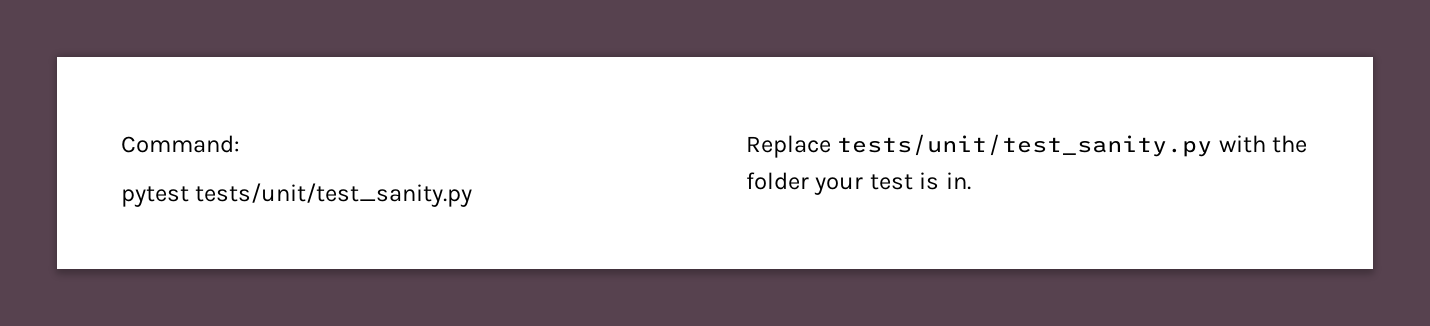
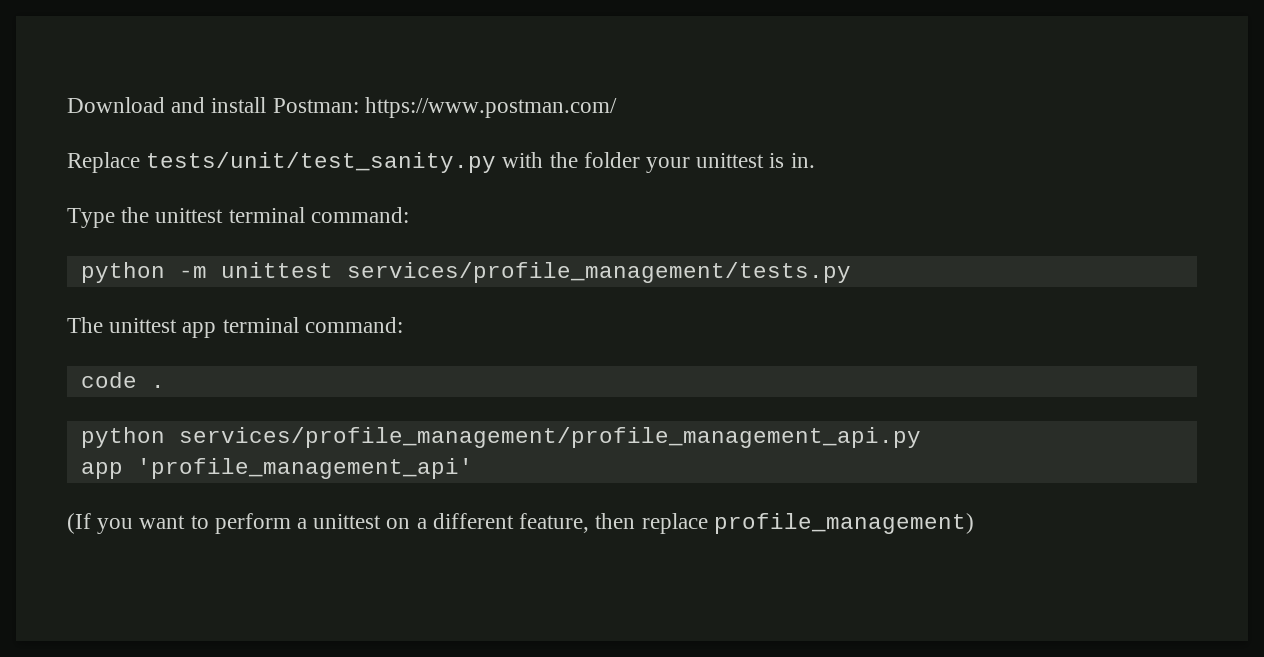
- Command:
- pytest tests/unit/test_sanity.py
+ Download and install Postman: https://www.postman.com/
- Replace tests/unit/test_sanity.py with the folder your test is in.
+ Replace tests/unit/test_sanity.py with the folder your unittest is in.
+ Type the unittest terminal command:
+ python -m unittest services/profile_management/tests.py
+ The unittest app terminal command:
+ code .
+ python services/profile_management/profile_management_api.py
+ app 'profile_management_api'
+ (If you want to perform a unittest on a different feature, then replace profile_management)

